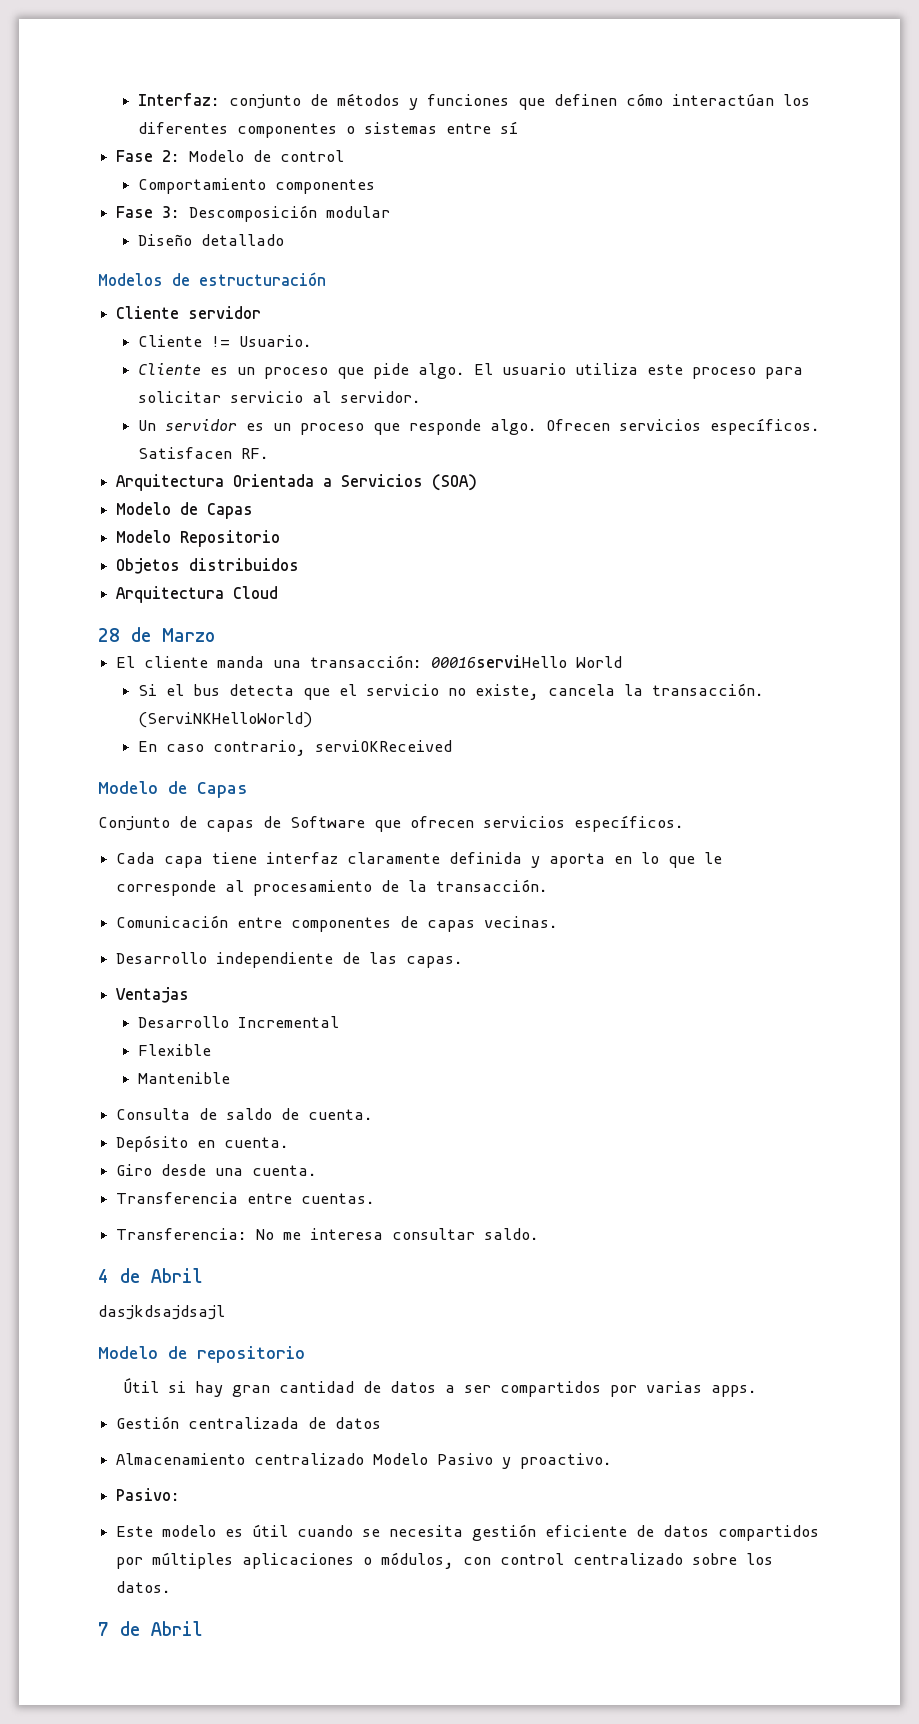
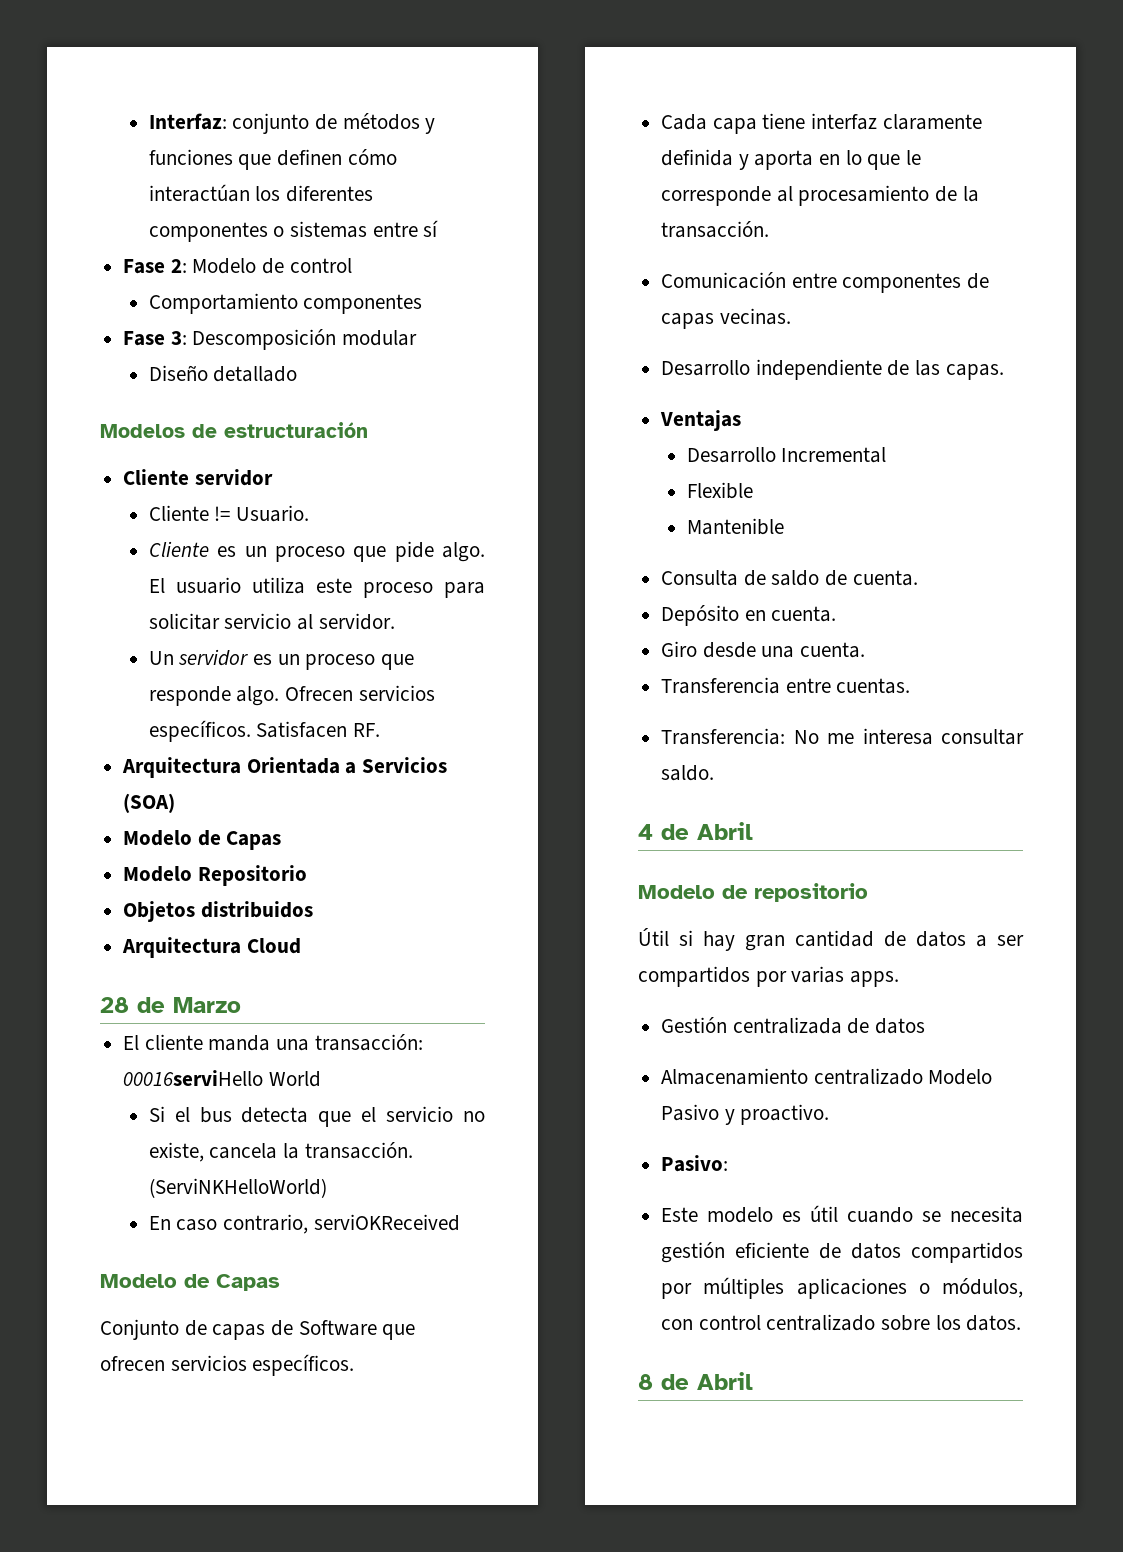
- dasjkdsajdsajl
- 7 de Abril
+ 8 de Abril

